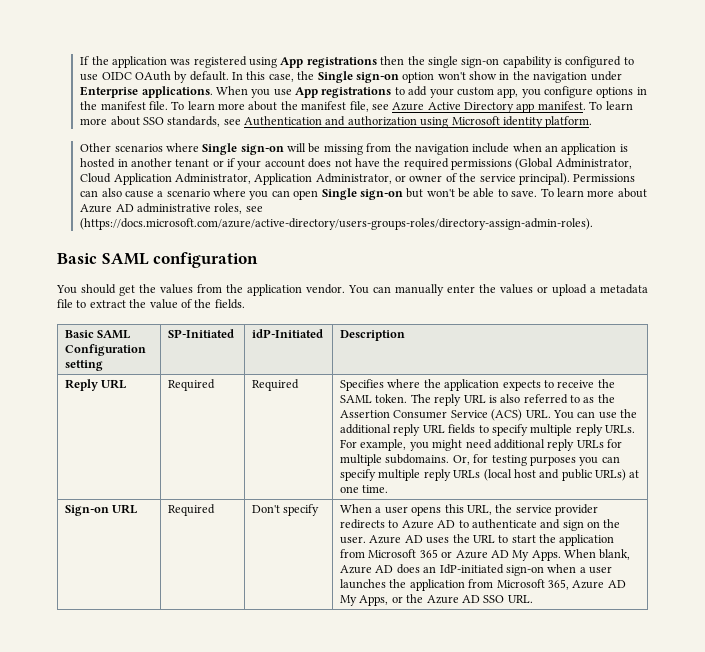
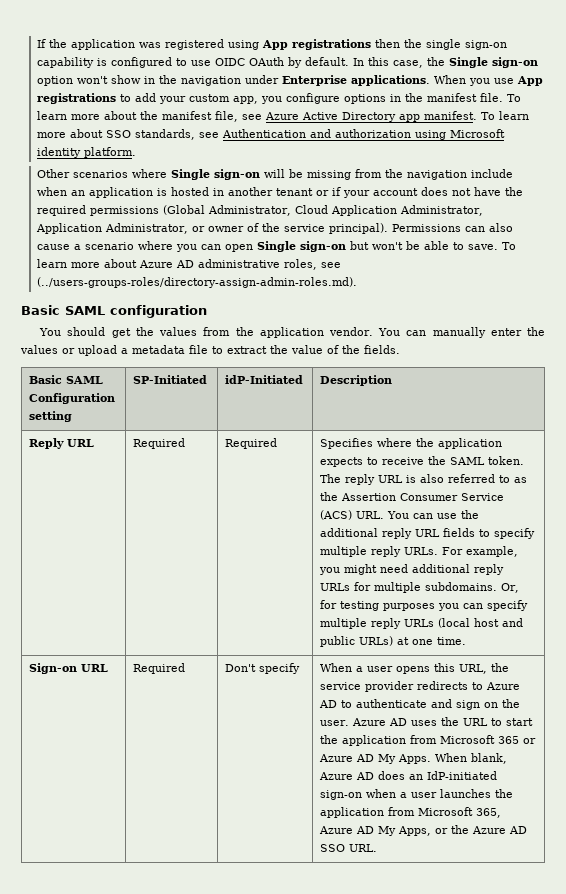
- To learn more about Azure AD administrative roles, see (https://docs.microsoft.com/azure/active-directory/users-groups-roles/directory-assign-admin-roles).
+ To learn more about Azure AD administrative roles, see (../users-groups-roles/directory-assign-admin-roles.md).

